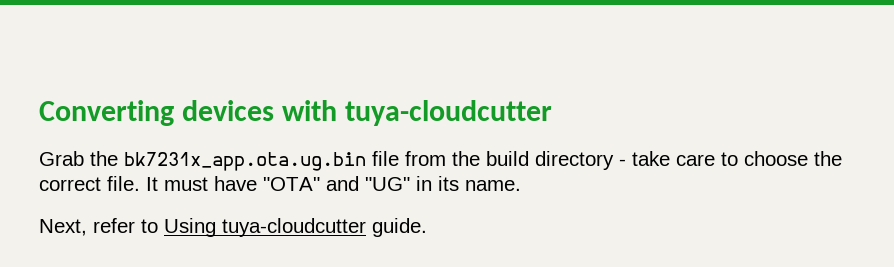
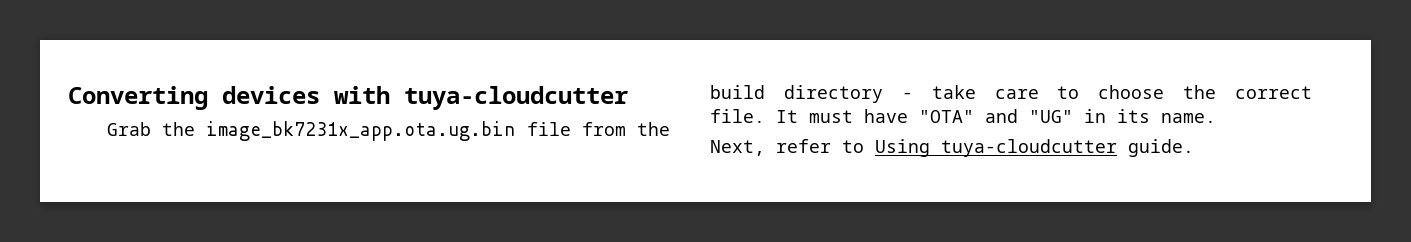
- Grab the bk7231x_app.ota.ug.bin file from the build directory - take care to choose the correct file.
+ Grab the image_bk7231x_app.ota.ug.bin file from the build directory - take care to choose the correct file.

